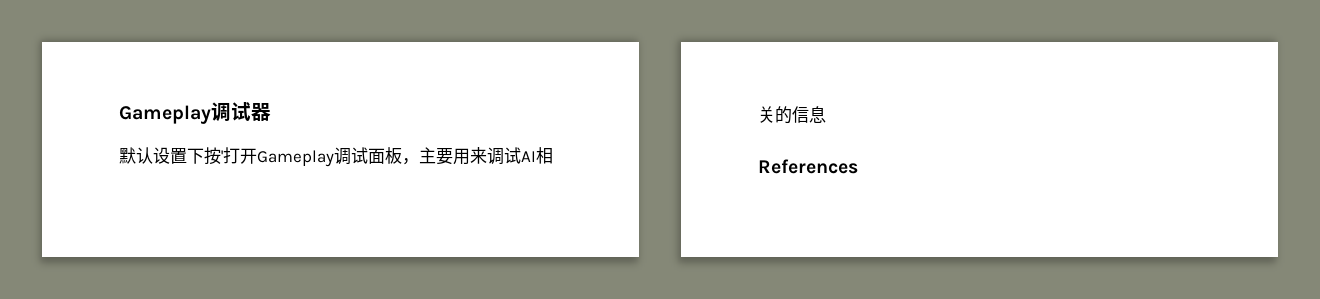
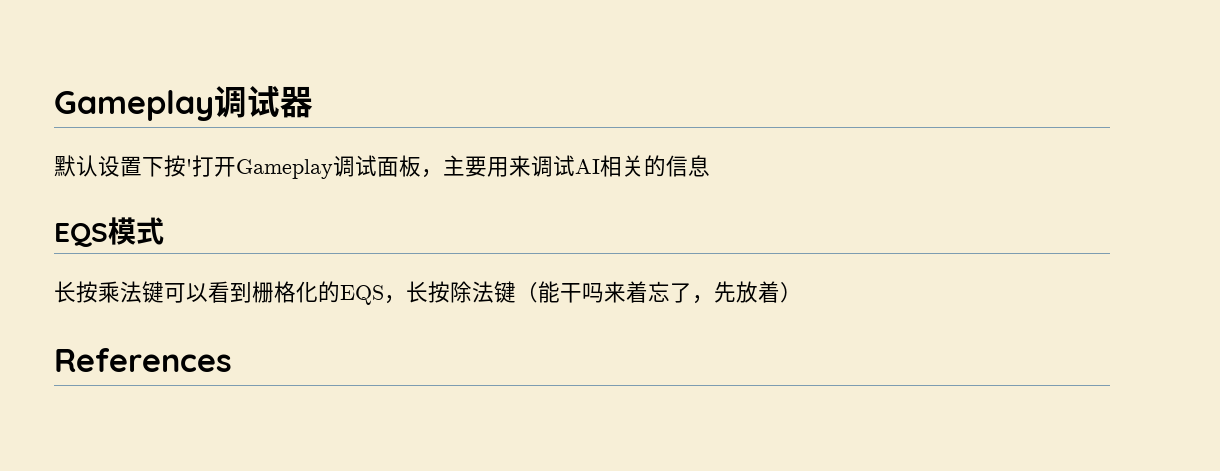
+ EQS模式
+ 长按乘法键可以看到栅格化的EQS，长按除法键（能干吗来着忘了，先放着）

